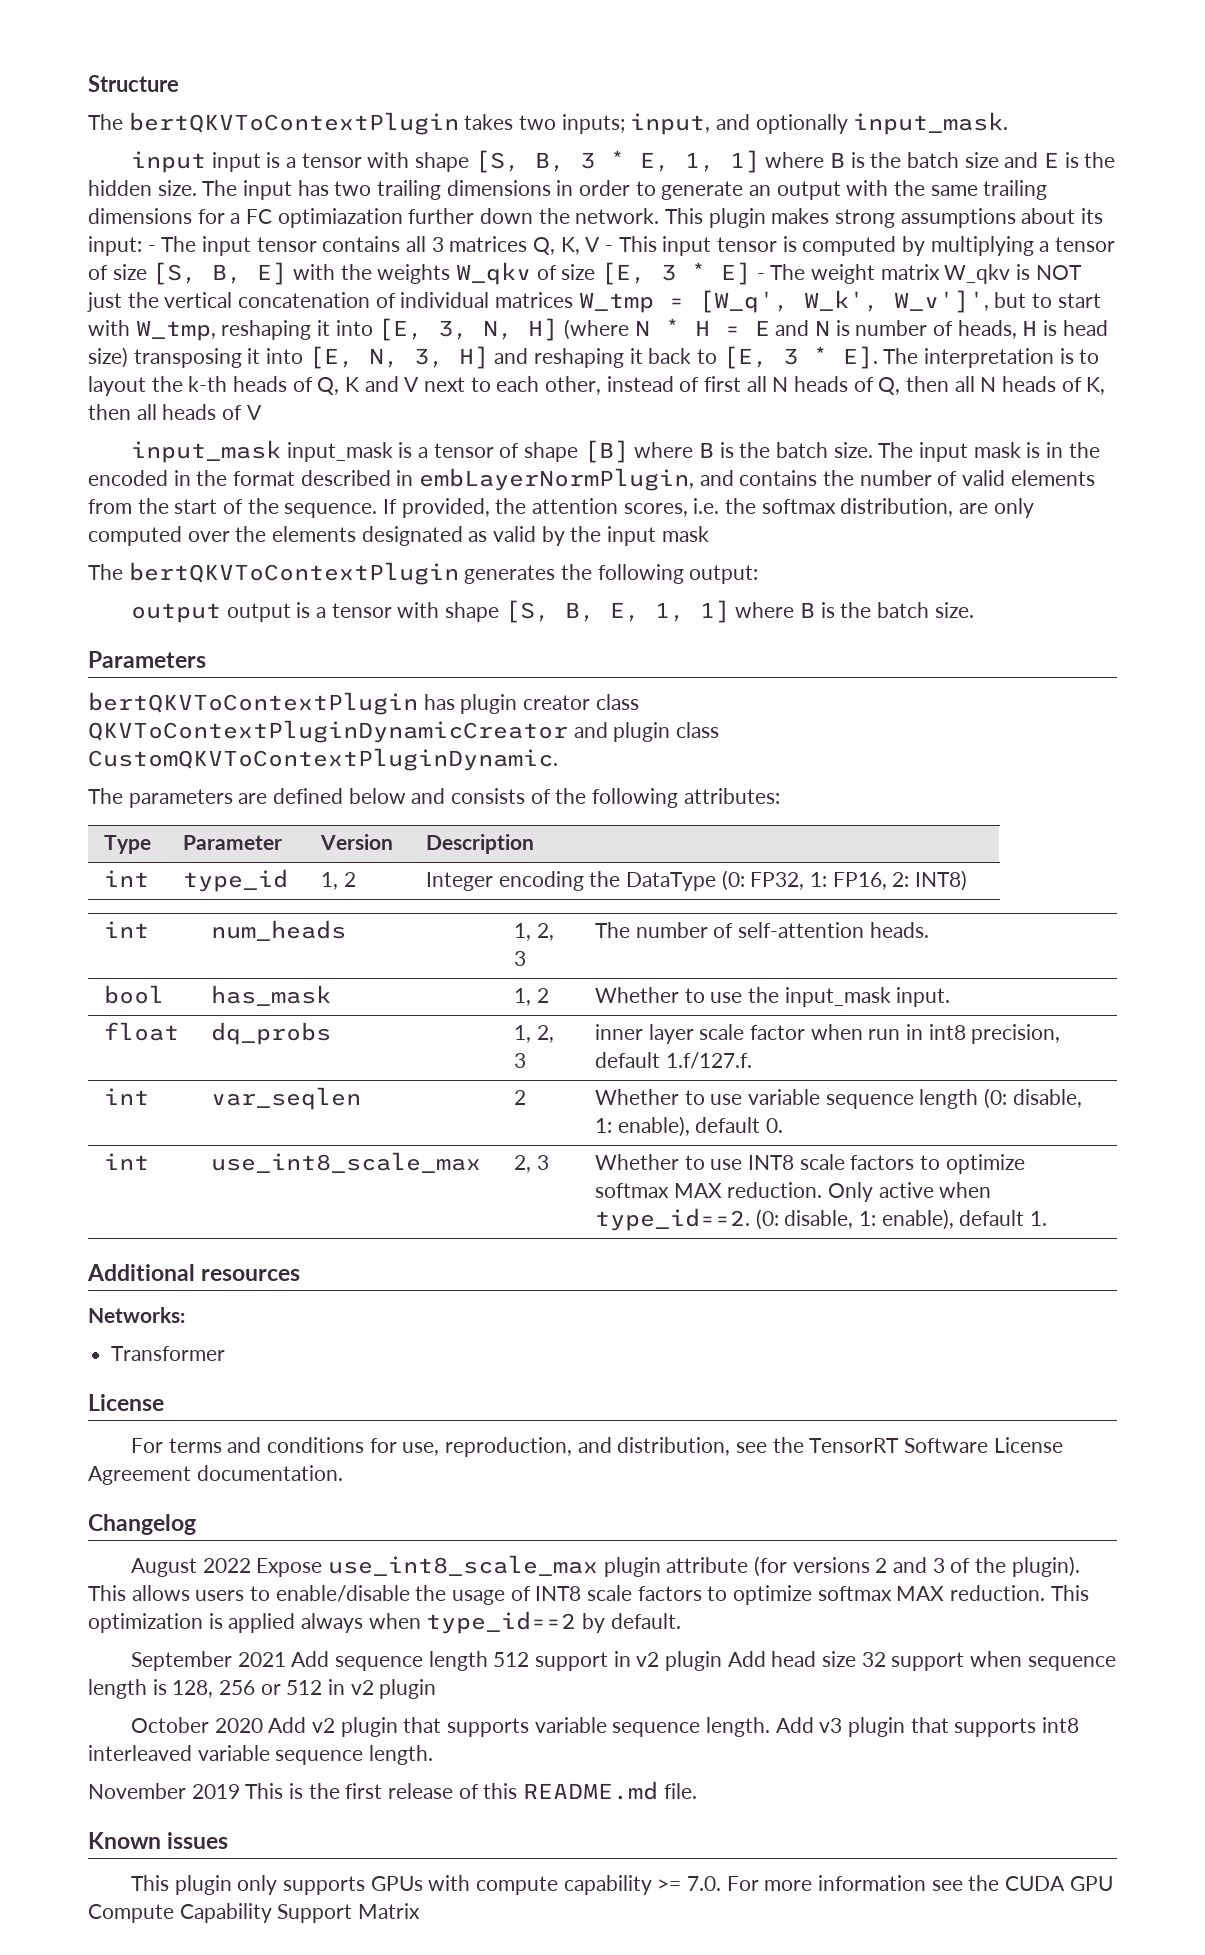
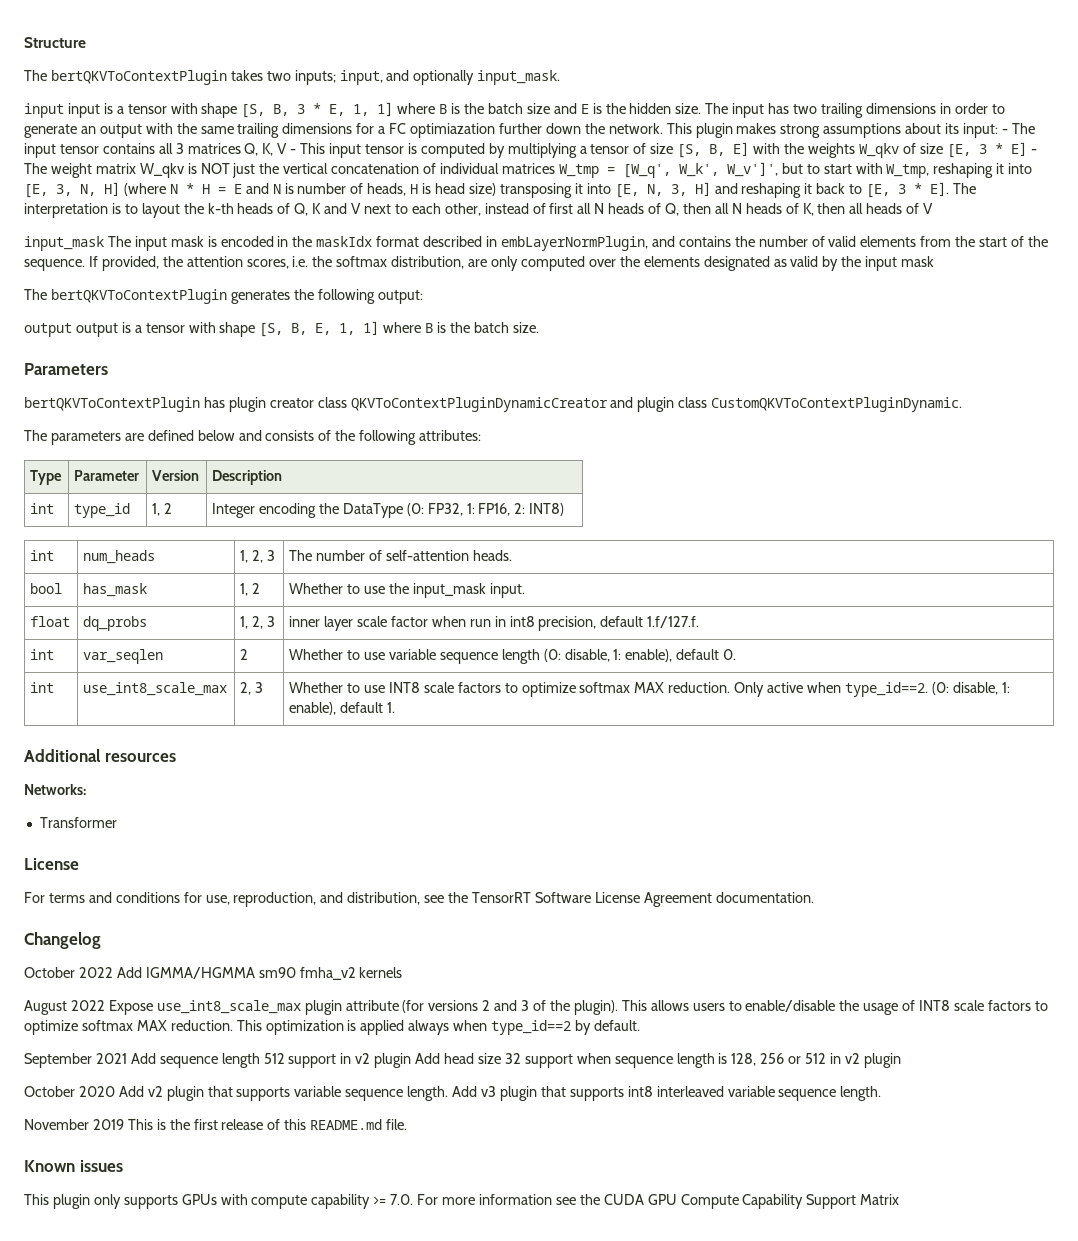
- input_mask input_mask is a tensor of shape [B] where B is the batch size. The input mask is in the encoded in the format described in embLayerNormPlugin, and contains the number of valid elements from the start of the sequence.
+ input_mask The input mask is encoded in the maskIdx format described in embLayerNormPlugin, and contains the number of valid elements from the start of the sequence.
+ October 2022 Add IGMMA/HGMMA sm90 fmha_v2 kernels

